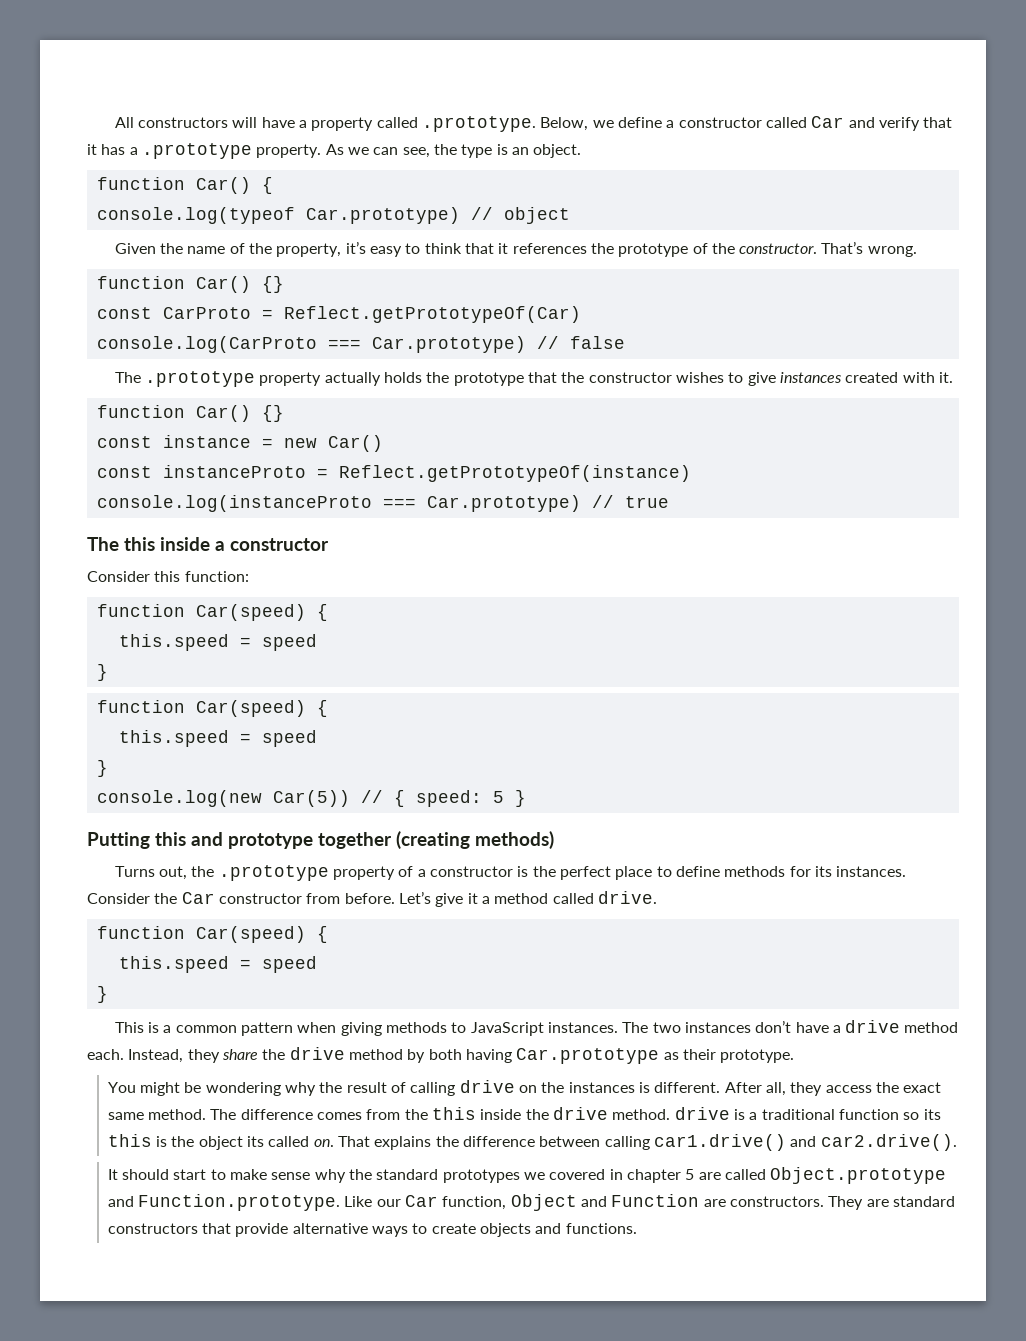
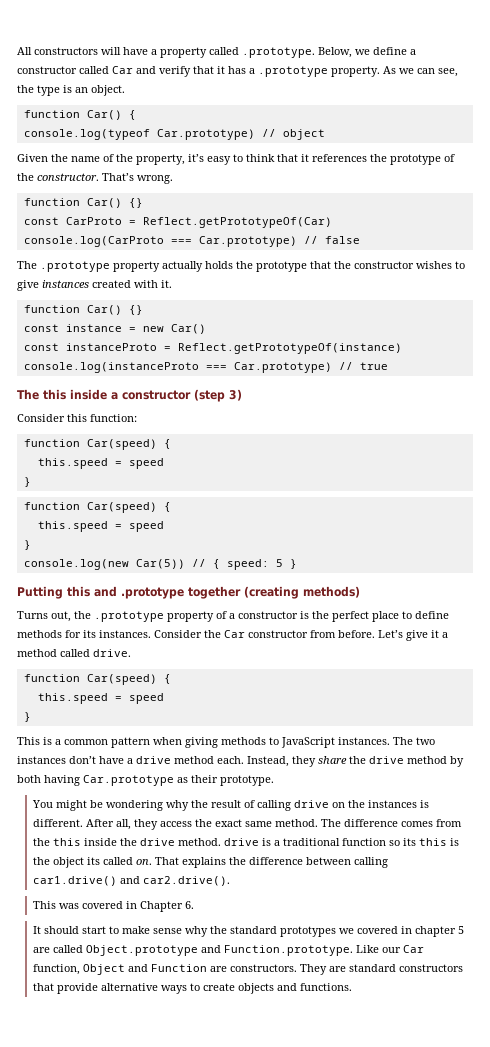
- The this inside a constructor
+ The this inside a constructor (step 3)
- Putting this and prototype together (creating methods)
+ Putting this and .prototype together (creating methods)
+ This was covered in Chapter 6.

